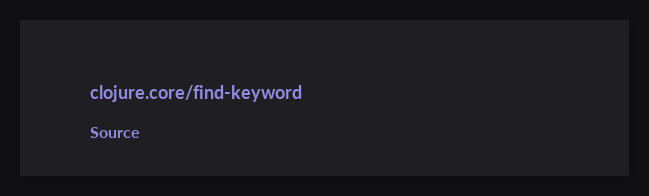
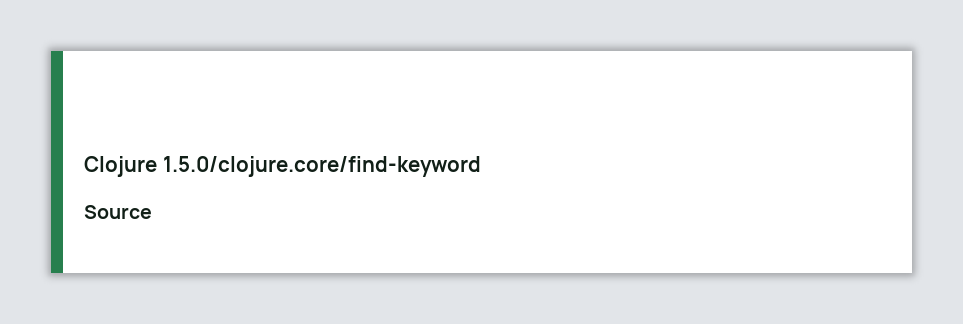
- clojure.core/find-keyword
+ Clojure 1.5.0/clojure.core/find-keyword

